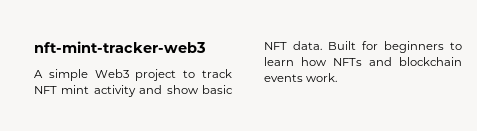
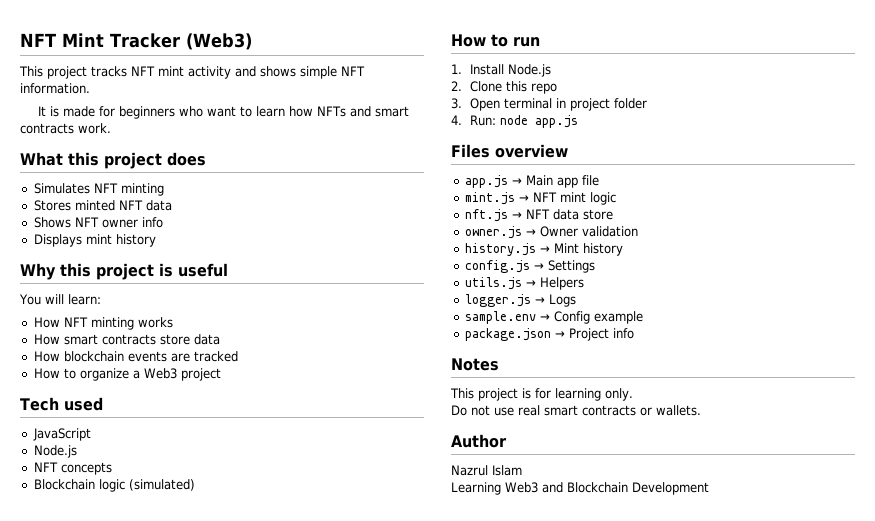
- nft-mint-tracker-web3
- A simple Web3 project to track NFT mint activity and show basic NFT data. Built for beginners to learn how NFTs and blockchain events work.
+ NFT Mint Tracker (Web3)
+ This project tracks NFT mint activity and shows simple NFT information.
+ It is made for beginners who want to learn how NFTs and smart contracts work.
+ What this project does
+ Simulates NFT minting
+ Stores minted NFT data
+ Shows NFT owner info
+ Displays mint history
+ Why this project is useful
+ You will learn:
+ How NFT minting works
+ How smart contracts store data
+ How blockchain events are tracked
+ How to organize a Web3 project
+ Tech used
+ JavaScript
+ Node.js
+ NFT concepts
+ Blockchain logic (simulated)
+ How to run
+ 1. Install Node.js
+ 2. Clone this repo
+ 3. Open terminal in project folder
+ 4. Run: node app.js
+ Files overview
+ app.js → Main app file
+ mint.js → NFT mint logic
+ nft.js → NFT data store
+ owner.js → Owner validation
+ history.js → Mint history
+ config.js → Settings
+ utils.js → Helpers
+ logger.js → Logs
+ sample.env → Config example
+ package.json → Project info
+ Notes
+ This project is for learning only.
+ Do not use real smart contracts or wallets.
+ Author
+ Nazrul Islam
+ Learning Web3 and Blockchain Development

